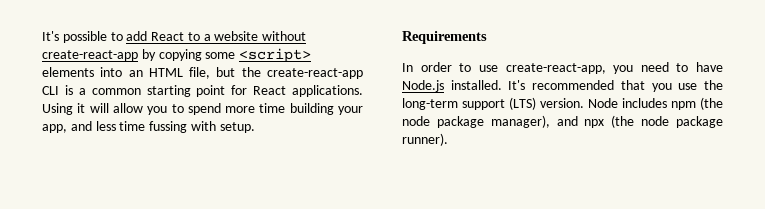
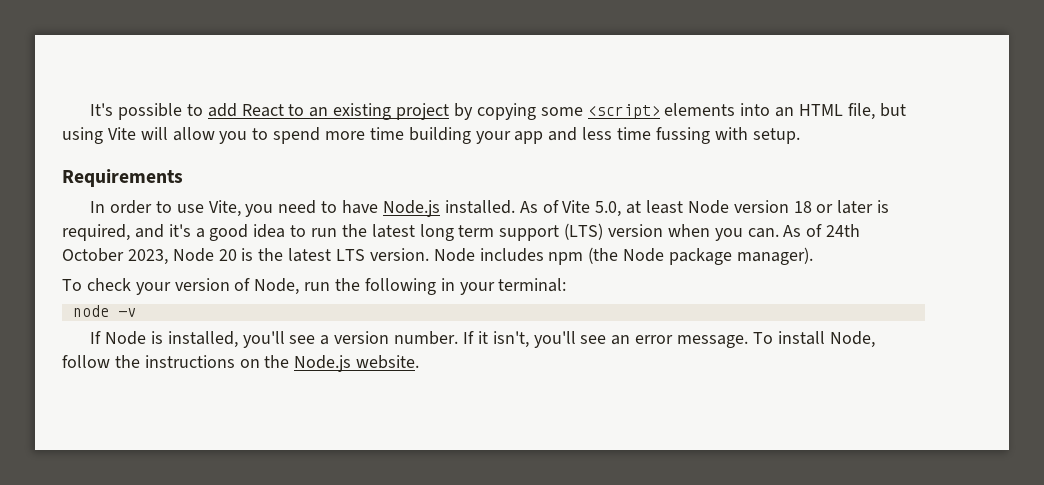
- It's possible to add React to a website without create-react-app by copying some <script> elements into an HTML file, but the create-react-app CLI is a common starting point for React applications. Using it will allow you to spend more time building your app, and less time fussing with setup.
+ It's possible to add React to an existing project by copying some <script> elements into an HTML file, but using Vite will allow you to spend more time building your app and less time fussing with setup.
- In order to use create-react-app, you need to have Node.js installed.
+ In order to use Vite, you need to have Node.js installed.
- It's recommended that you use the long-term support (LTS) version.
+ As of Vite 5.0, at least Node version 18 or later is required, and it's a good idea to run the latest long term support (LTS) version when you can. As of 24th October 2023, Node 20 is the latest LTS version.
- Node includes npm (the node package manager), and npx (the node package runner).
+ Node includes npm (the Node package manager).
+ To check your version of Node, run the following in your terminal:
+ node -v
+ If Node is installed, you'll see a version number. If it isn't, you'll see an error message. To install Node, follow the instructions on the Node.js website.

